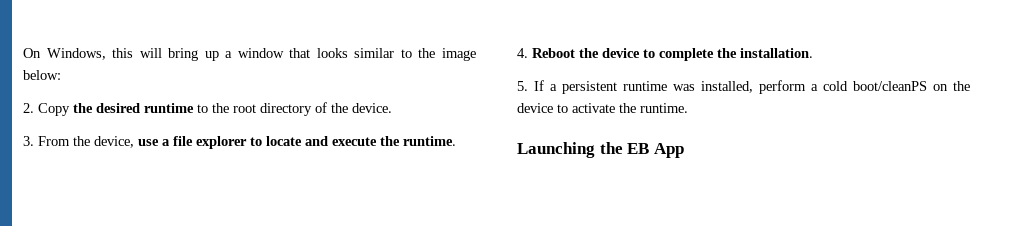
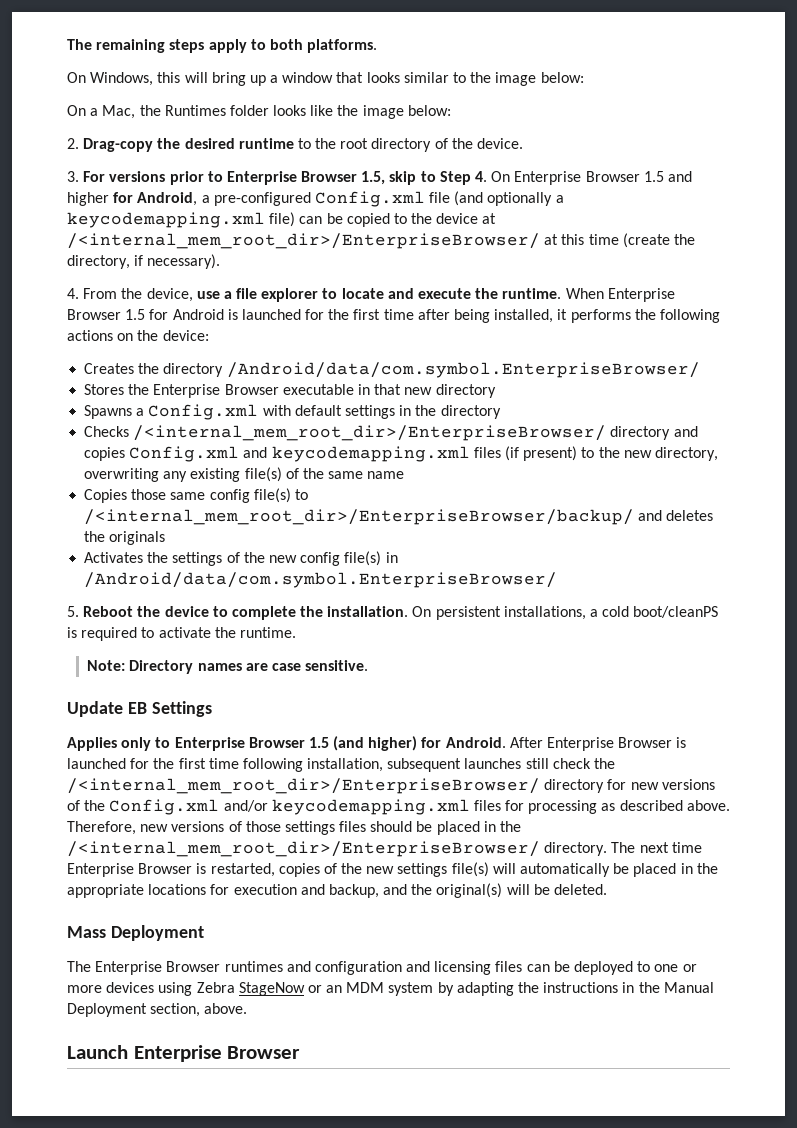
+ The remaining steps apply to both platforms.
+ On a Mac, the Runtimes folder looks like the image below:
- 2. Copy the desired runtime to the root directory of the device.
+ 2. Drag-copy the desired runtime to the root directory of the device.
- 3. From the device, use a file explorer to locate and execute the runtime.
- 4. Reboot the device to complete the installation.
- 5. If a persistent runtime was installed, perform a cold boot/cleanPS on the device to activate the runtime.
- Launching the EB App
+ 3. For versions prior to Enterprise Browser 1.5, skip to Step 4. On Enterprise Browser 1.5 and higher for Android, a pre-configured Config.xml file (and optionally a keycodemapping.xml file) can be copied to the device at /<internal_mem_root_dir>/EnterpriseBrowser/ at this time (create the directory, if necessary).
+ 4. From the device, use a file explorer to locate and execute the runtime. When Enterprise Browser 1.5 for Android is launched for the first time after being installed, it performs the following actions on the device:
+ Creates the directory /Android/data/com.symbol.EnterpriseBrowser/
+ Stores the Enterprise Browser executable in that new directory
+ Spawns a Config.xml with default settings in the directory
+ Checks /<internal_mem_root_dir>/EnterpriseBrowser/ directory and copies Config.xml and keycodemapping.xml files (if present) to the new directory, overwriting any existing file(s) of the same name
+ Copies those same config file(s) to /<internal_mem_root_dir>/EnterpriseBrowser/backup/ and deletes the originals
+ Activates the settings of the new config file(s) in /Android/data/com.symbol.EnterpriseBrowser/
+ 5. Reboot the device to complete the installation. On persistent installations, a cold boot/cleanPS is required to activate the runtime.
+ Note: Directory names are case sensitive.
+ Update EB Settings
+ Applies only to Enterprise Browser 1.5 (and higher) for Android. After Enterprise Browser is launched for the first time following installation, subsequent launches still check the /<internal_mem_root_dir>/EnterpriseBrowser/ directory for new versions of the Config.xml and/or keycodemapping.xml files for processing as described above. Therefore, new versions of those settings files should be placed in the /<internal_mem_root_dir>/EnterpriseBrowser/ directory. The next time Enterprise Browser is restarted, copies of the new settings file(s) will automatically be placed in the appropriate locations for execution and backup, and the original(s) will be deleted.
+ Mass Deployment
+ The Enterprise Browser runtimes and configuration and licensing files can be deployed to one or more devices using Zebra StageNow or an MDM system by adapting the instructions in the Manual Deployment section, above.
+ Launch Enterprise Browser

